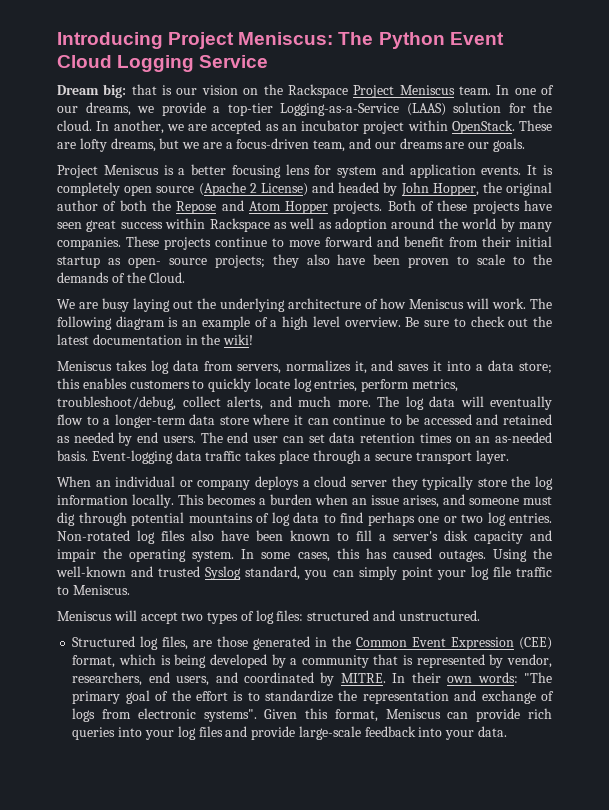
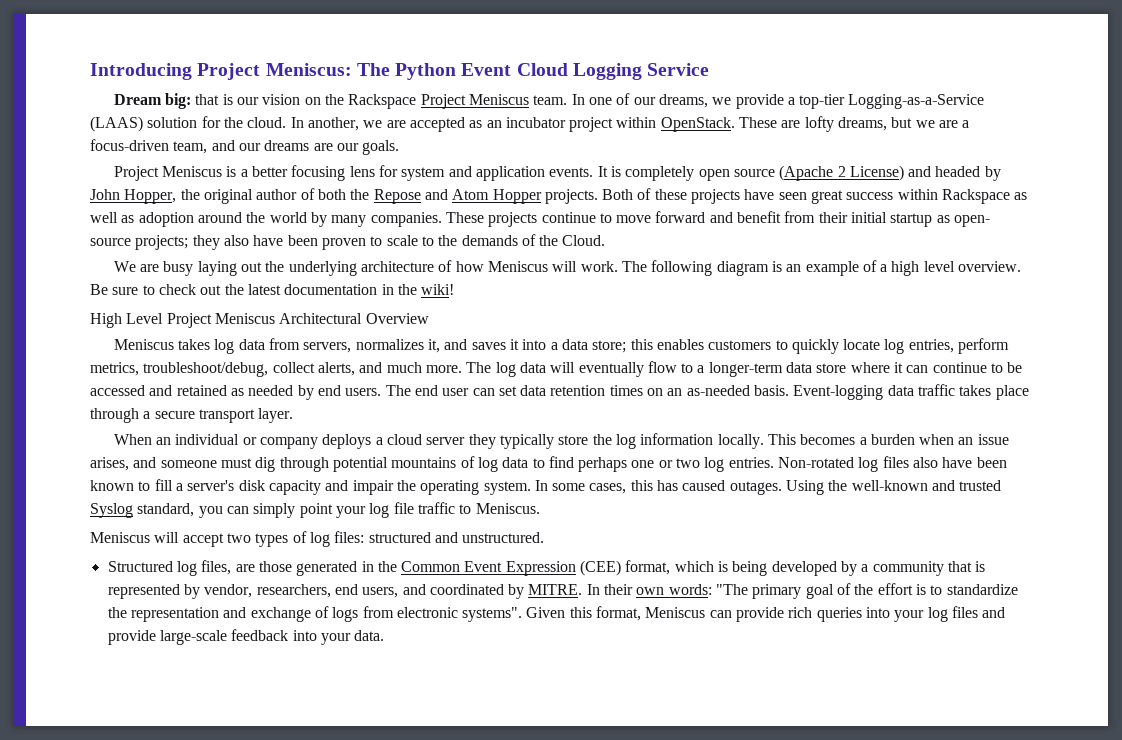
+ High Level Project Meniscus Architectural Overview

